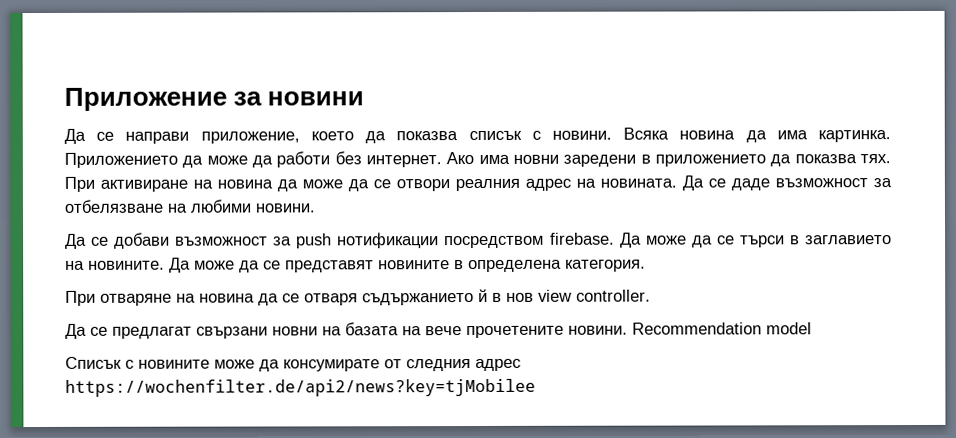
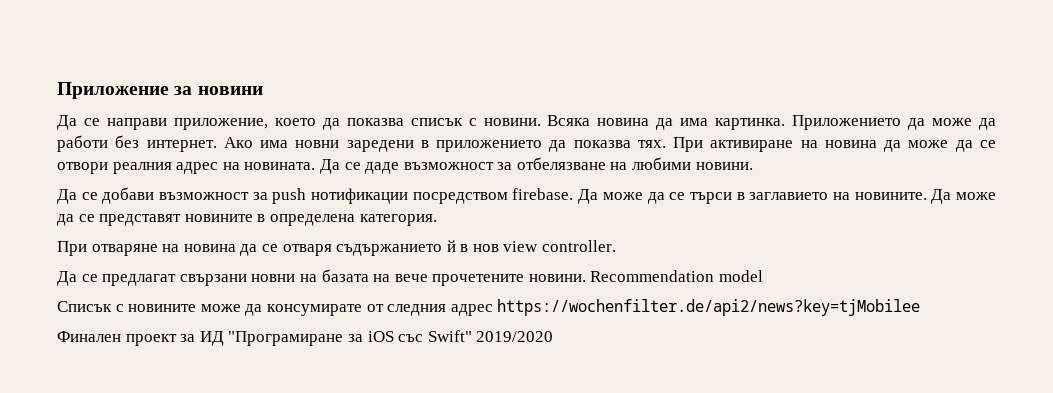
+ Финален проект за ИД "Програмиране за iOS със Swift" 2019/2020

